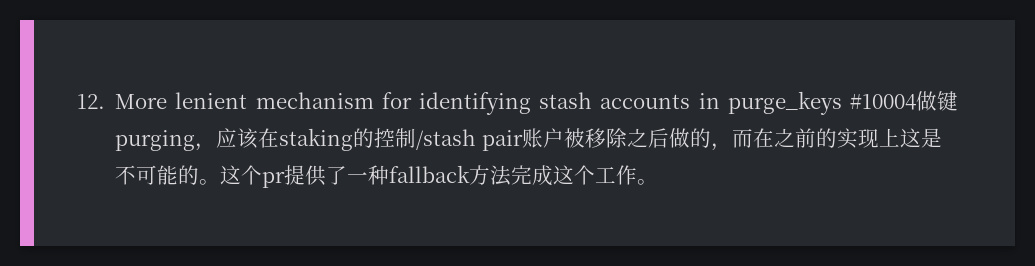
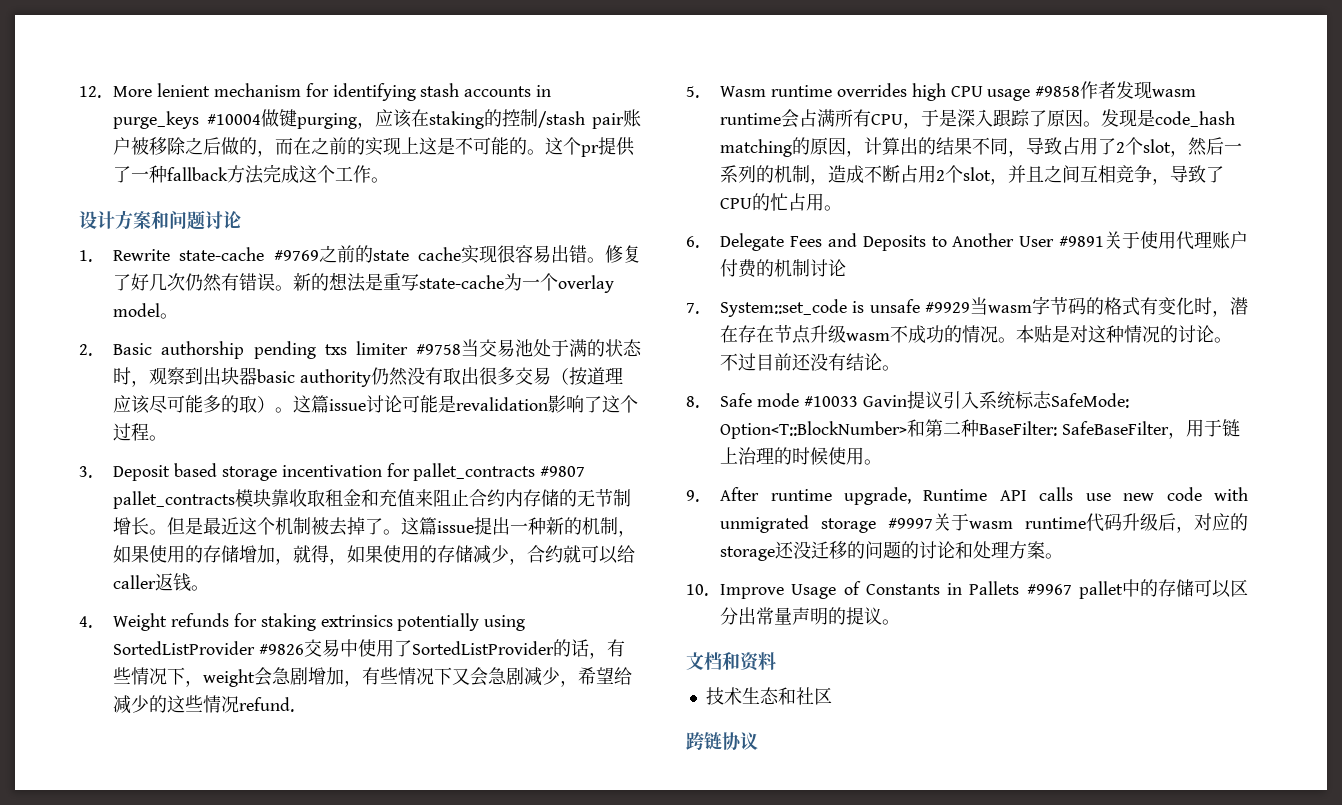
+ 设计方案和问题讨论
+ 1. Rewrite state-cache #9769之前的state cache实现很容易出错。修复了好几次仍然有错误。新的想法是重写state-cache为一个overlay model。
+ 2. Basic authorship pending txs limiter #9758当交易池处于满的状态时，观察到出块器basic authority仍然没有取出很多交易（按道理应该尽可能多的取）。这篇issue讨论可能是revalidation影响了这个过程。
+ 3. Deposit based storage incentivation for pallet_contracts #9807 pallet_contracts模块靠收取租金和充值来阻止合约内存储的无节制增长。但是最近这个机制被去掉了。这篇issue提出一种新的机制，如果使用的存储增加，就得，如果使用的存储减少，合约就可以给caller返钱。
+ 4. Weight refunds for staking extrinsics potentially using SortedListProvider #9826交易中使用了SortedListProvider的话，有些情况下，weight会急剧增加，有些情况下又会急剧减少，希望给减少的这些情况refund.
+ 5. Wasm runtime overrides high CPU usage #9858作者发现wasm runtime会占满所有CPU，于是深入跟踪了原因。发现是code_hash matching的原因，计算出的结果不同，导致占用了2个slot，然后一系列的机制，造成不断占用2个slot，并且之间互相竞争，导致了CPU的忙占用。
+ 6. Delegate Fees and Deposits to Another User #9891关于使用代理账户付费的机制讨论
+ 7. System::set_code is unsafe #9929当wasm字节码的格式有变化时，潜在存在节点升级wasm不成功的情况。本贴是对这种情况的讨论。不过目前还没有结论。
+ 8. Safe mode #10033 Gavin提议引入系统标志SafeMode: Option<T::BlockNumber>和第二种BaseFilter: SafeBaseFilter，用于链上治理的时候使用。
+ 9. After runtime upgrade, Runtime API calls use new code with unmigrated storage #9997关于wasm runtime代码升级后，对应的storage还没迁移的问题的讨论和处理方案。
+ 10. Improve Usage of Constants in Pallets #9967 pallet中的存储可以区分出常量声明的提议。
+ 文档和资料
+ 技术生态和社区
+ 跨链协议

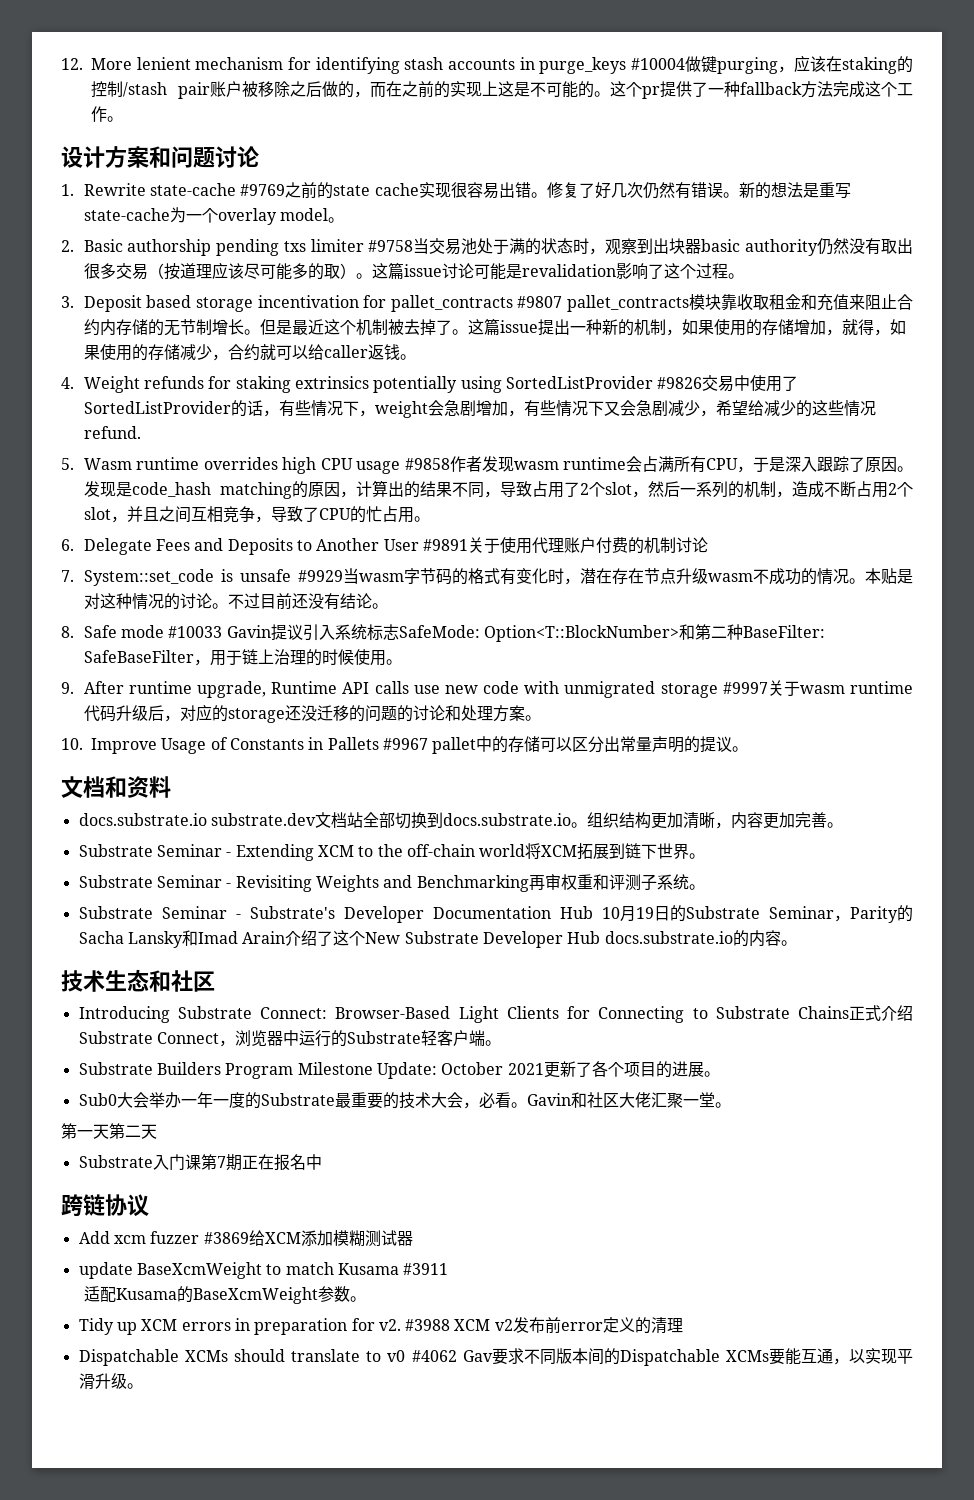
+ docs.substrate.io substrate.dev文档站全部切换到docs.substrate.io。组织结构更加清晰，内容更加完善。
+ Substrate Seminar - Extending XCM to the off-chain world将XCM拓展到链下世界。
+ Substrate Seminar - Revisiting Weights and Benchmarking再审权重和评测子系统。
+ Substrate Seminar - Substrate's Developer Documentation Hub 10月19日的Substrate Seminar，Parity的Sacha Lansky和Imad Arain介绍了这个New Substrate Developer Hub docs.substrate.io的内容。
  技术生态和社区
+ Introducing Substrate Connect: Browser-Based Light Clients for Connecting to Substrate Chains正式介绍Substrate Connect，浏览器中运行的Substrate轻客户端。
+ Substrate Builders Program Milestone Update: October 2021更新了各个项目的进展。
+ Sub0大会举办一年一度的Substrate最重要的技术大会，必看。Gavin和社区大佬汇聚一堂。
+ 第一天第二天
+ Substrate入门课第7期正在报名中
  跨链协议
+ Add xcm fuzzer #3869给XCM添加模糊测试器
+ update BaseXcmWeight to match Kusama #3911
+ 适配Kusama的BaseXcmWeight参数。
+ Tidy up XCM errors in preparation for v2. #3988 XCM v2发布前error定义的清理
+ Dispatchable XCMs should translate to v0 #4062 Gav要求不同版本间的Dispatchable XCMs要能互通，以实现平滑升级。

